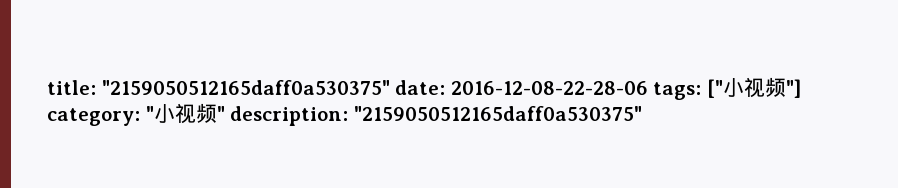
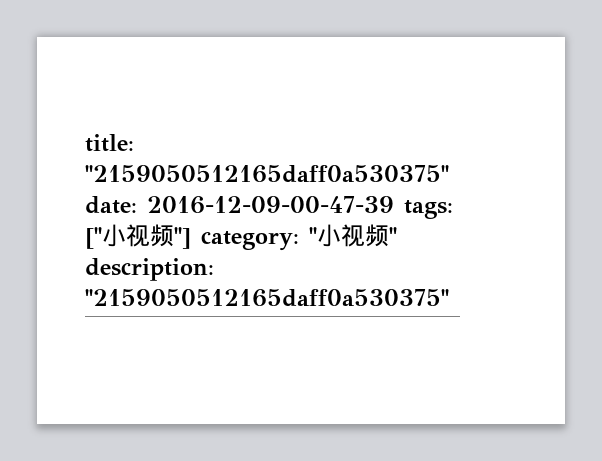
- title: "2159050512165daff0a530375" date: 2016-12-08-22-28-06 tags: ["小视频"] category: "小视频" description: "2159050512165daff0a530375"
+ title: "2159050512165daff0a530375" date: 2016-12-09-00-47-39 tags: ["小视频"] category: "小视频" description: "2159050512165daff0a530375"

